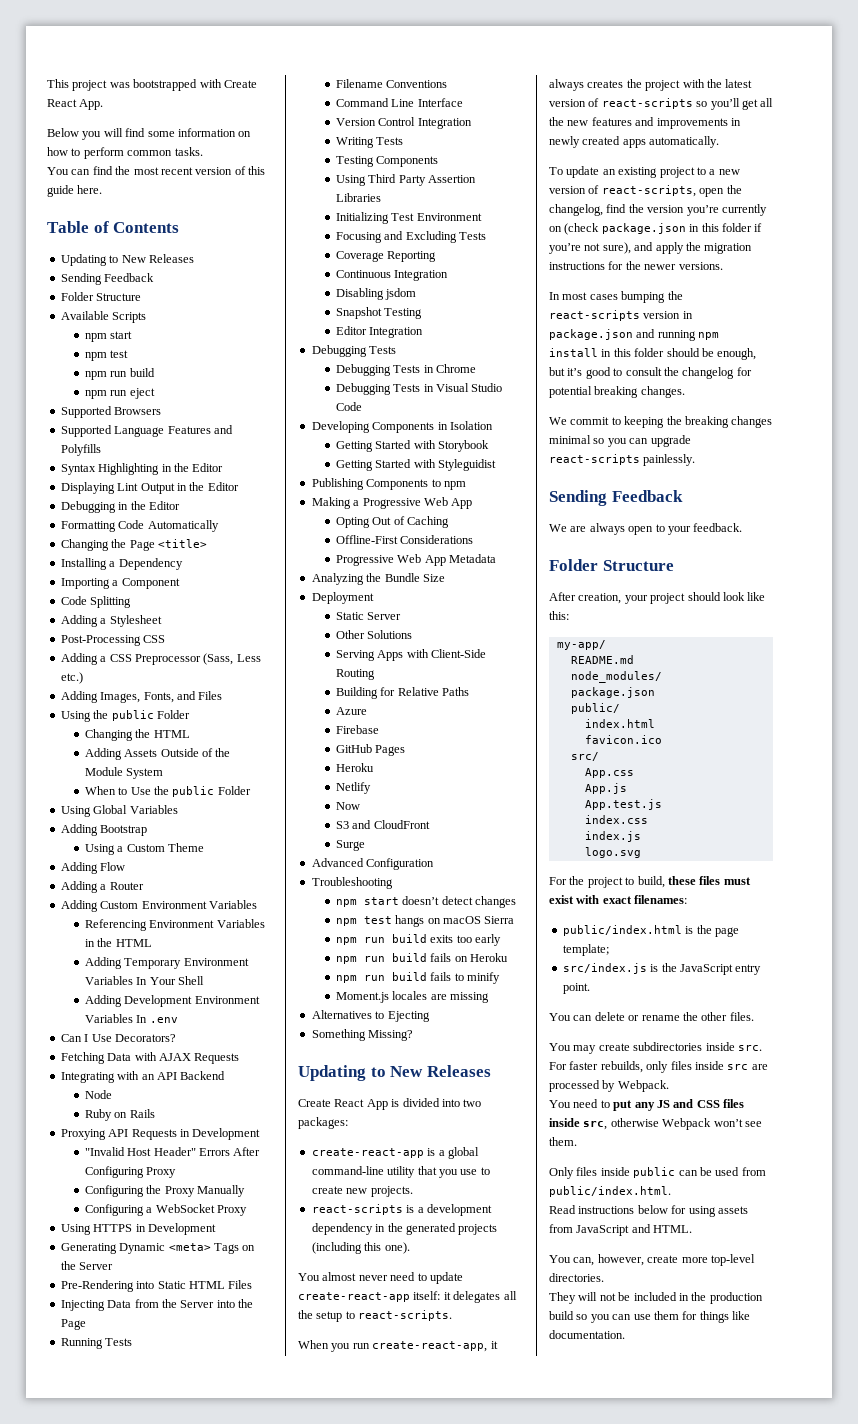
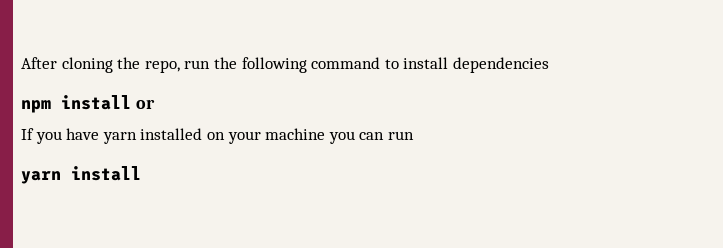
- This project was bootstrapped with Create React App.
- Below you will find some information on how to perform common tasks.
- You can find the most recent version of this guide here.
- Table of Contents
- Updating to New Releases
- Sending Feedback
- Folder Structure
- Available Scripts
- npm start
- npm test
- npm run build
- npm run eject
- Supported Browsers
- Supported Language Features and Polyfills
- Syntax Highlighting in the Editor
- Displaying Lint Output in the Editor
- Debugging in the Editor
- Formatting Code Automatically
- Changing the Page <title>
- Installing a Dependency
- Importing a Component
- Code Splitting
- Adding a Stylesheet
- Post-Processing CSS
- Adding a CSS Preprocessor (Sass, Less etc.)
- Adding Images, Fonts, and Files
- Using the public Folder
- Changing the HTML
- Adding Assets Outside of the Module System
- When to Use the public Folder
- Using Global Variables
- Adding Bootstrap
- Using a Custom Theme
- Adding Flow
- Adding a Router
- Adding Custom Environment Variables
- Referencing Environment Variables in the HTML
- Adding Temporary Environment Variables In Your Shell
- Adding Development Environment Variables In .env
- Can I Use Decorators?
- Fetching Data with AJAX Requests
- Integrating with an API Backend
- Node
- Ruby on Rails
- Proxying API Requests in Development
- "Invalid Host Header" Errors After Configuring Proxy
- Configuring the Proxy Manually
- Configuring a WebSocket Proxy
- Using HTTPS in Development
- Generating Dynamic <meta> Tags on the Server
- Pre-Rendering into Static HTML Files
- Injecting Data from the Server into the Page
- Running Tests
- Filename Conventions
- Command Line Interface
- Version Control Integration
- Writing Tests
- Testing Components
- Using Third Party Assertion Libraries
- Initializing Test Environment
- Focusing and Excluding Tests
- Coverage Reporting
- Continuous Integration
- Disabling jsdom
- Snapshot Testing
- Editor Integration
- Debugging Tests
- Debugging Tests in Chrome
- Debugging Tests in Visual Studio Code
- Developing Components in Isolation
- Getting Started with Storybook
- Getting Started with Styleguidist
- Publishing Components to npm
- Making a Progressive Web App
- Opting Out of Caching
- Offline-First Considerations
- Progressive Web App Metadata
- Analyzing the Bundle Size
- Deployment
- Static Server
- Other Solutions
- Serving Apps with Client-Side Routing
- Building for Relative Paths
- Azure
- Firebase
- GitHub Pages
- Heroku
- Netlify
- Now
- S3 and CloudFront
- Surge
- Advanced Configuration
- Troubleshooting
- npm start doesn’t detect changes
- npm test hangs on macOS Sierra
- npm run build exits too early
- npm run build fails on Heroku
- npm run build fails to minify
- Moment.js locales are missing
- Alternatives to Ejecting
- Something Missing?
- Updating to New Releases
- Create React App is divided into two packages:
- create-react-app is a global command-line utility that you use to create new projects.
- react-scripts is a development dependency in the generated projects (including this one).
- You almost never need to update create-react-app itself: it delegates all the setup to react-scripts.
- When you run create-react-app, it always creates the project with the latest version of react-scripts so you’ll get all the new features and improvements in newly created apps automatically.
- To update an existing project to a new version of react-scripts, open the changelog, find the version you’re currently on (check package.json in this folder if you’re not sure), and apply the migration instructions for the newer versions.
- In most cases bumping the react-scripts version in package.json and running npm install in this folder should be enough, but it’s good to consult the changelog for potential breaking changes.
- We commit to keeping the breaking changes minimal so you can upgrade react-scripts painlessly.
- Sending Feedback
- We are always open to your feedback.
- Folder Structure
- After creation, your project should look like this:
- my-app/
- README.md
- node_modules/
- package.json
- public/
- index.html
- favicon.ico
- src/
- App.css
- App.js
- App.test.js
- index.css
- index.js
- logo.svg
- For the project to build, these files must exist with exact filenames:
- public/index.html is the page template;
- src/index.js is the JavaScript entry point.
- You can delete or rename the other files.
- You may create subdirectories inside src. For faster rebuilds, only files inside src are processed by Webpack.
- You need to put any JS and CSS files inside src, otherwise Webpack won’t see them.
- Only files inside public can be used from public/index.html.
- Read instructions below for using assets from JavaScript and HTML.
- You can, however, create more top-level directories.
- They will not be included in the production build so you can use them for things like documentation.
+ After cloning the repo, run the following command to install dependencies
+ npm install or
+ If you have yarn installed on your machine you can run
+ yarn install

